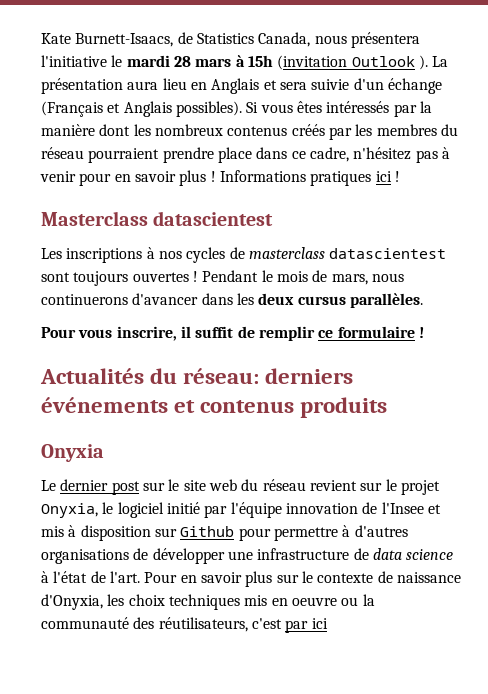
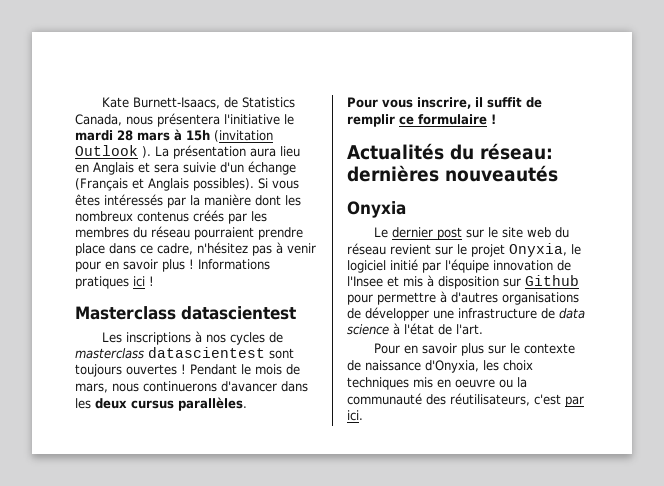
- Actualités du réseau: derniers événements et contenus produits
+ Actualités du réseau: dernières nouveautés
- Le dernier post sur le site web du réseau revient sur le projet Onyxia, le logiciel initié par l'équipe innovation de l'Insee et mis à disposition sur Github pour permettre à d'autres organisations de développer une infrastructure de data science à l'état de l'art. Pour en savoir plus sur le contexte de naissance d'Onyxia, les choix techniques mis en oeuvre ou la communauté des réutilisateurs, c'est par ici
+ Le dernier post sur le site web du réseau revient sur le projet Onyxia, le logiciel initié par l'équipe innovation de l'Insee et mis à disposition sur Github pour permettre à d'autres organisations de développer une infrastructure de data science à l'état de l'art.
+ Pour en savoir plus sur le contexte de naissance d'Onyxia, les choix techniques mis en oeuvre ou la communauté des réutilisateurs, c'est par ici.

